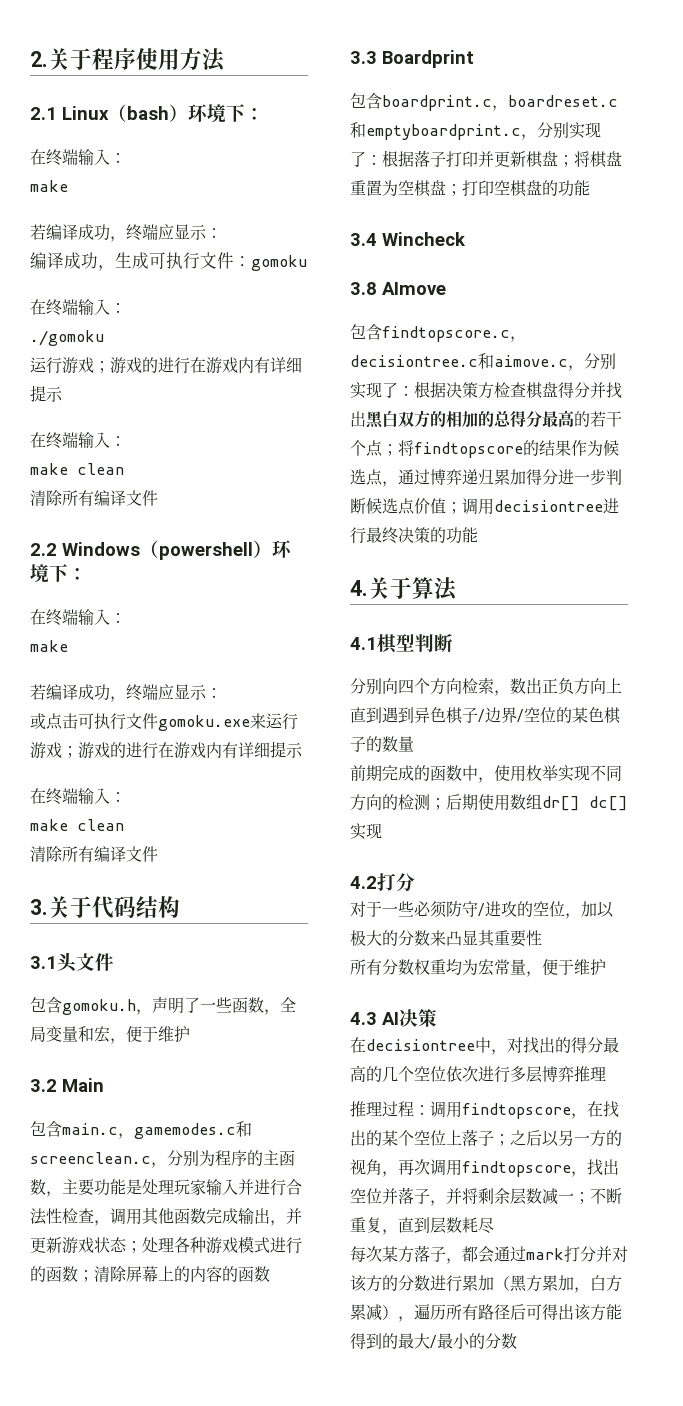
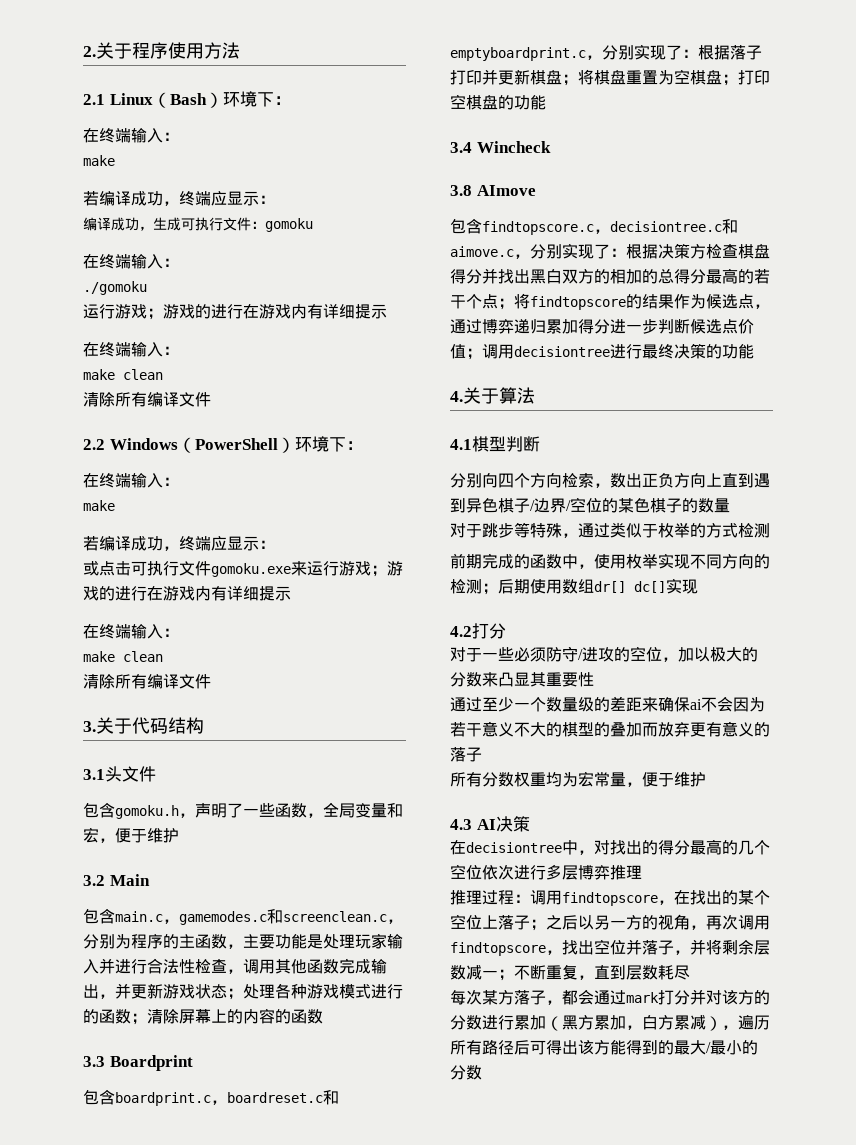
- 2.1 Linux（bash）环境下：
+ 2.1 Linux（Bash）环境下：
- 2.2 Windows（powershell）环境下：
+ 2.2 Windows（PowerShell）环境下：
+ 对于跳步等特殊，通过类似于枚举的方式检测
+ 通过至少一个数量级的差距来确保ai不会因为若干意义不大的棋型的叠加而放弃更有意义的落子

